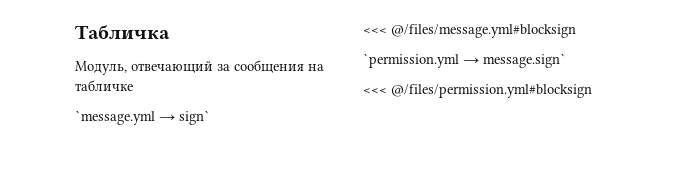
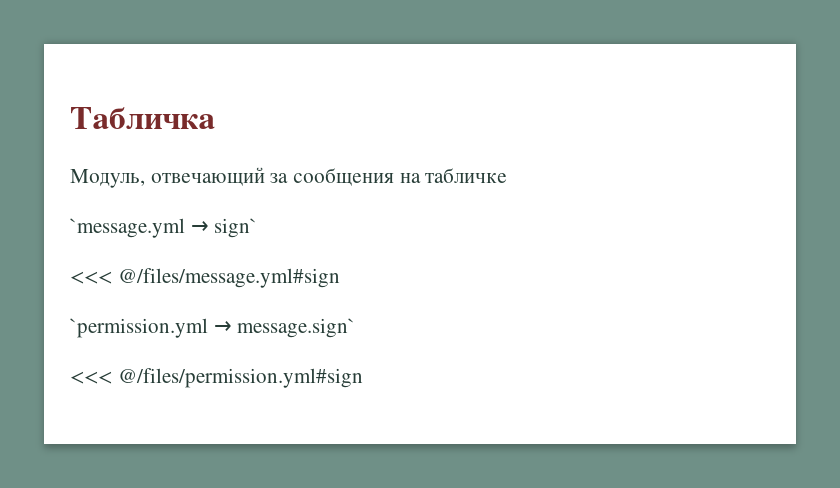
- <<< @/files/message.yml#blocksign
+ <<< @/files/message.yml#sign
- <<< @/files/permission.yml#blocksign
+ <<< @/files/permission.yml#sign

